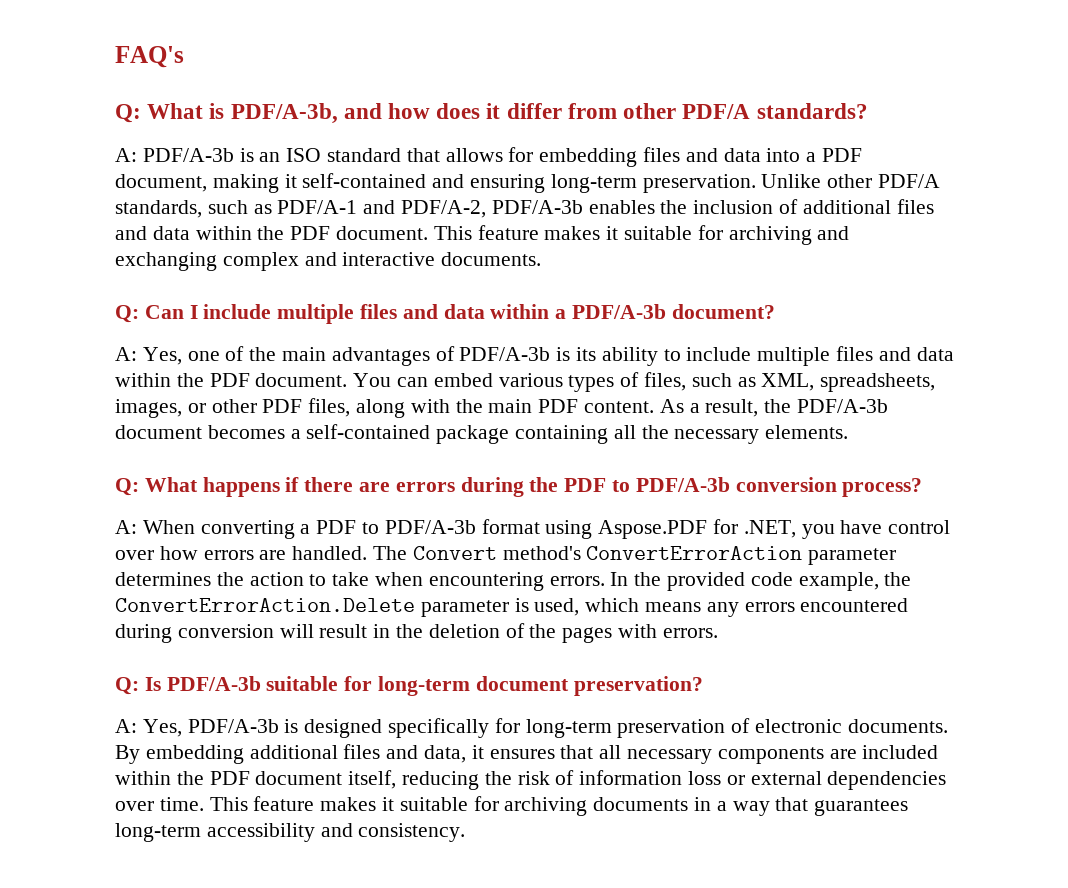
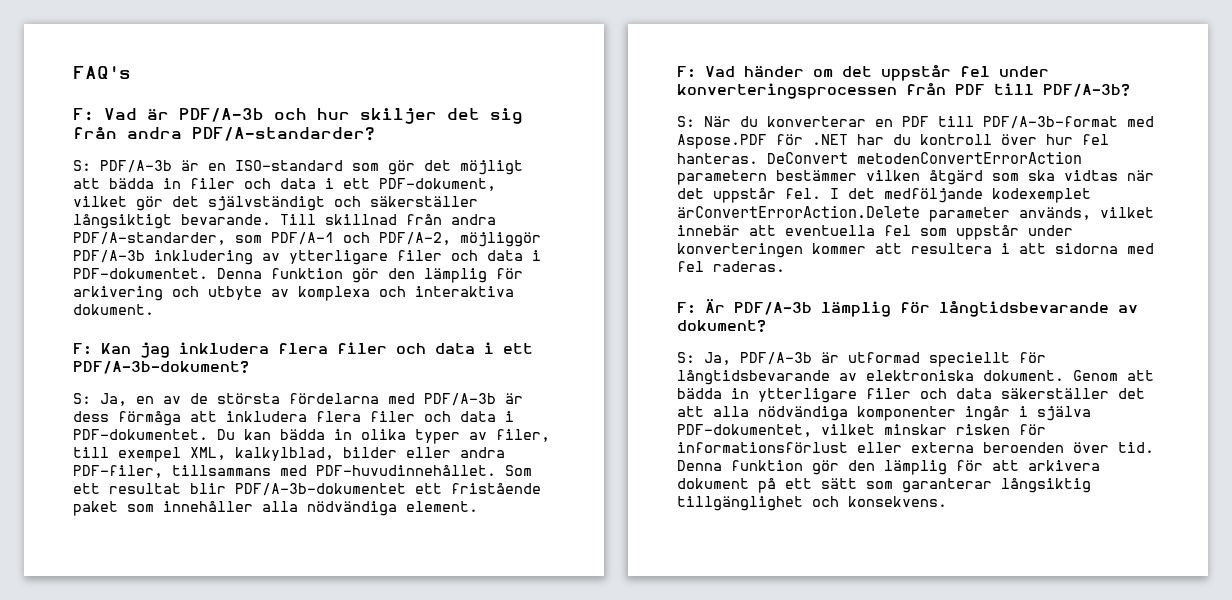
- Q: What is PDF/A-3b, and how does it differ from other PDF/A standards?
- A: PDF/A-3b is an ISO standard that allows for embedding files and data into a PDF document, making it self-contained and ensuring long-term preservation. Unlike other PDF/A standards, such as PDF/A-1 and PDF/A-2, PDF/A-3b enables the inclusion of additional files and data within the PDF document. This feature makes it suitable for archiving and exchanging complex and interactive documents.
- Q: Can I include multiple files and data within a PDF/A-3b document?
- A: Yes, one of the main advantages of PDF/A-3b is its ability to include multiple files and data within the PDF document. You can embed various types of files, such as XML, spreadsheets, images, or other PDF files, along with the main PDF content. As a result, the PDF/A-3b document becomes a self-contained package containing all the necessary elements.
- Q: What happens if there are errors during the PDF to PDF/A-3b conversion process?
- A: When converting a PDF to PDF/A-3b format using Aspose.PDF for .NET, you have control over how errors are handled. The Convert method's ConvertErrorAction parameter determines the action to take when encountering errors. In the provided code example, the ConvertErrorAction.Delete parameter is used, which means any errors encountered during conversion will result in the deletion of the pages with errors.
- Q: Is PDF/A-3b suitable for long-term document preservation?
- A: Yes, PDF/A-3b is designed specifically for long-term preservation of electronic documents. By embedding additional files and data, it ensures that all necessary components are included within the PDF document itself, reducing the risk of information loss or external dependencies over time. This feature makes it suitable for archiving documents in a way that guarantees long-term accessibility and consistency.
+ F: Vad är PDF/A-3b och hur skiljer det sig från andra PDF/A-standarder?
+ S: PDF/A-3b är en ISO-standard som gör det möjligt att bädda in filer och data i ett PDF-dokument, vilket gör det självständigt och säkerställer långsiktigt bevarande. Till skillnad från andra PDF/A-standarder, som PDF/A-1 och PDF/A-2, möjliggör PDF/A-3b inkludering av ytterligare filer och data i PDF-dokumentet. Denna funktion gör den lämplig för arkivering och utbyte av komplexa och interaktiva dokument.
+ F: Kan jag inkludera flera filer och data i ett PDF/A-3b-dokument?
+ S: Ja, en av de största fördelarna med PDF/A-3b är dess förmåga att inkludera flera filer och data i PDF-dokumentet. Du kan bädda in olika typer av filer, till exempel XML, kalkylblad, bilder eller andra PDF-filer, tillsammans med PDF-huvudinnehållet. Som ett resultat blir PDF/A-3b-dokumentet ett fristående paket som innehåller alla nödvändiga element.
+ F: Vad händer om det uppstår fel under konverteringsprocessen från PDF till PDF/A-3b?
+ S: När du konverterar en PDF till PDF/A-3b-format med Aspose.PDF för .NET har du kontroll över hur fel hanteras. DeConvert metodenConvertErrorAction parametern bestämmer vilken åtgärd som ska vidtas när det uppstår fel. I det medföljande kodexemplet ärConvertErrorAction.Delete parameter används, vilket innebär att eventuella fel som uppstår under konverteringen kommer att resultera i att sidorna med fel raderas.
+ F: Är PDF/A-3b lämplig för långtidsbevarande av dokument?
+ S: Ja, PDF/A-3b är utformad speciellt för långtidsbevarande av elektroniska dokument. Genom att bädda in ytterligare filer och data säkerställer det att alla nödvändiga komponenter ingår i själva PDF-dokumentet, vilket minskar risken för informationsförlust eller externa beroenden över tid. Denna funktion gör den lämplig för att arkivera dokument på ett sätt som garanterar långsiktig tillgänglighet och konsekvens.

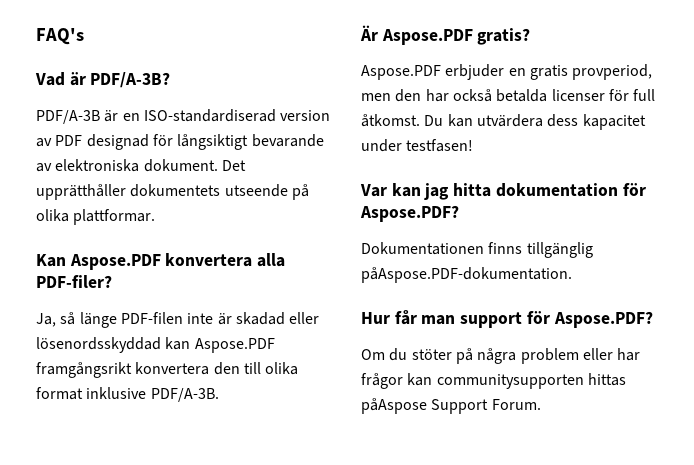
- F: Vad är PDF/A-3b och hur skiljer det sig från andra PDF/A-standarder?
- S: PDF/A-3b är en ISO-standard som gör det möjligt att bädda in filer och data i ett PDF-dokument, vilket gör det självständigt och säkerställer långsiktigt bevarande. Till skillnad från andra PDF/A-standarder, som PDF/A-1 och PDF/A-2, möjliggör PDF/A-3b inkludering av ytterligare filer och data i PDF-dokumentet. Denna funktion gör den lämplig för arkivering och utbyte av komplexa och interaktiva dokument.
- F: Kan jag inkludera flera filer och data i ett PDF/A-3b-dokument?
- S: Ja, en av de största fördelarna med PDF/A-3b är dess förmåga att inkludera flera filer och data i PDF-dokumentet. Du kan bädda in olika typer av filer, till exempel XML, kalkylblad, bilder eller andra PDF-filer, tillsammans med PDF-huvudinnehållet. Som ett resultat blir PDF/A-3b-dokumentet ett fristående paket som innehåller alla nödvändiga element.
- F: Vad händer om det uppstår fel under konverteringsprocessen från PDF till PDF/A-3b?
- S: När du konverterar en PDF till PDF/A-3b-format med Aspose.PDF för .NET har du kontroll över hur fel hanteras. DeConvert metodenConvertErrorAction parametern bestämmer vilken åtgärd som ska vidtas när det uppstår fel. I det medföljande kodexemplet ärConvertErrorAction.Delete parameter används, vilket innebär att eventuella fel som uppstår under konverteringen kommer att resultera i att sidorna med fel raderas.
- F: Är PDF/A-3b lämplig för långtidsbevarande av dokument?
- S: Ja, PDF/A-3b är utformad speciellt för långtidsbevarande av elektroniska dokument. Genom att bädda in ytterligare filer och data säkerställer det att alla nödvändiga komponenter ingår i själva PDF-dokumentet, vilket minskar risken för informationsförlust eller externa beroenden över tid. Denna funktion gör den lämplig för att arkivera dokument på ett sätt som garanterar långsiktig tillgänglighet och konsekvens.
+ Vad är PDF/A-3B?
+ PDF/A-3B är en ISO-standardiserad version av PDF designad för långsiktigt bevarande av elektroniska dokument. Det upprätthåller dokumentets utseende på olika plattformar.
+ Kan Aspose.PDF konvertera alla PDF-filer?
+ Ja, så länge PDF-filen inte är skadad eller lösenordsskyddad kan Aspose.PDF framgångsrikt konvertera den till olika format inklusive PDF/A-3B.
+ Är Aspose.PDF gratis?
+ Aspose.PDF erbjuder en gratis provperiod, men den har också betalda licenser för full åtkomst. Du kan utvärdera dess kapacitet under testfasen!
+ Var kan jag hitta dokumentation för Aspose.PDF?
+ Dokumentationen finns tillgänglig påAspose.PDF-dokumentation.
+ Hur får man support för Aspose.PDF?
+ Om du stöter på några problem eller har frågor kan communitysupporten hittas påAspose Support Forum.

